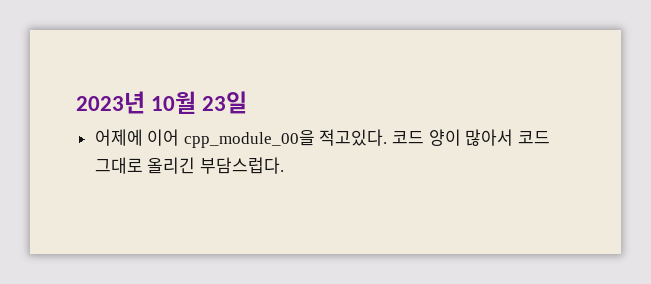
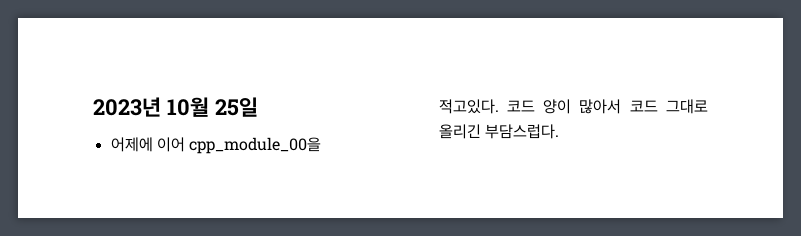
- 2023년 10월 23일
+ 2023년 10월 25일

